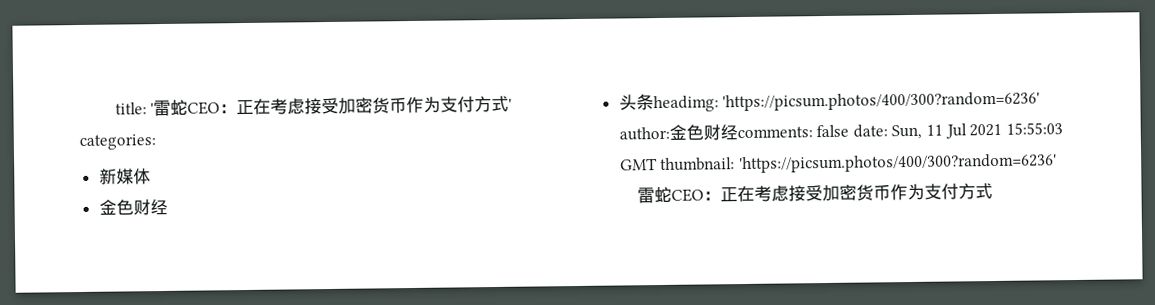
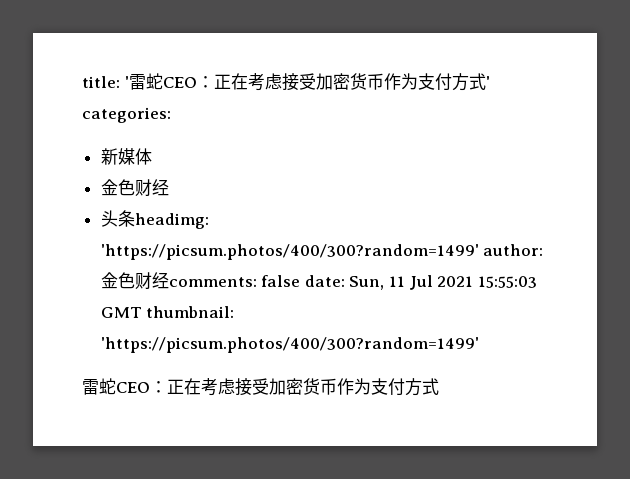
- 头条headimg: 'https://picsum.photos/400/300?random=6236' author:金色财经comments: false date: Sun, 11 Jul 2021 15:55:03 GMT thumbnail: 'https://picsum.photos/400/300?random=6236'
+ 头条headimg: 'https://picsum.photos/400/300?random=1499' author:金色财经comments: false date: Sun, 11 Jul 2021 15:55:03 GMT thumbnail: 'https://picsum.photos/400/300?random=1499'

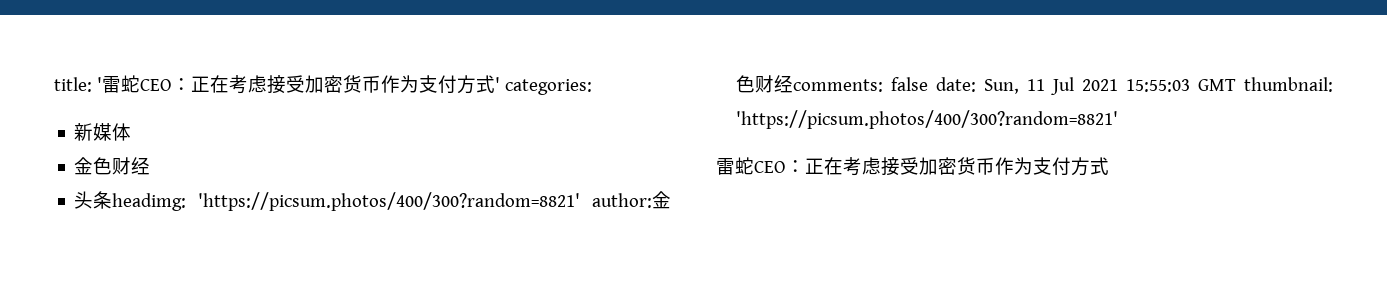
- 头条headimg: 'https://picsum.photos/400/300?random=1499' author:金色财经comments: false date: Sun, 11 Jul 2021 15:55:03 GMT thumbnail: 'https://picsum.photos/400/300?random=1499'
+ 头条headimg: 'https://picsum.photos/400/300?random=8821' author:金色财经comments: false date: Sun, 11 Jul 2021 15:55:03 GMT thumbnail: 'https://picsum.photos/400/300?random=8821'

